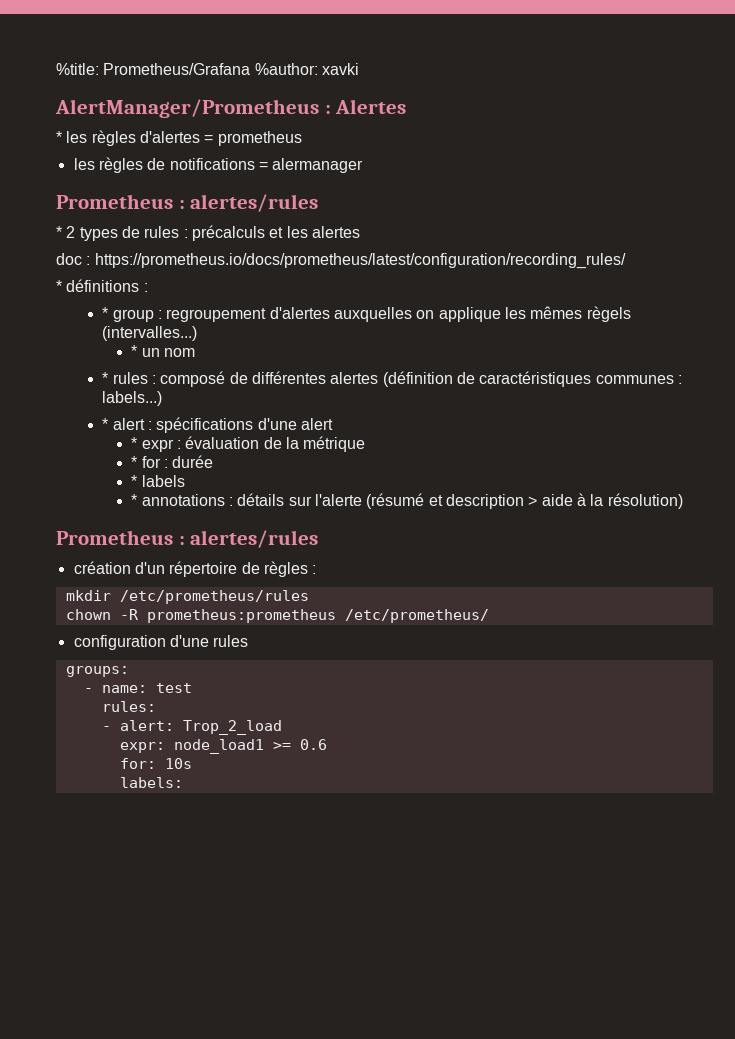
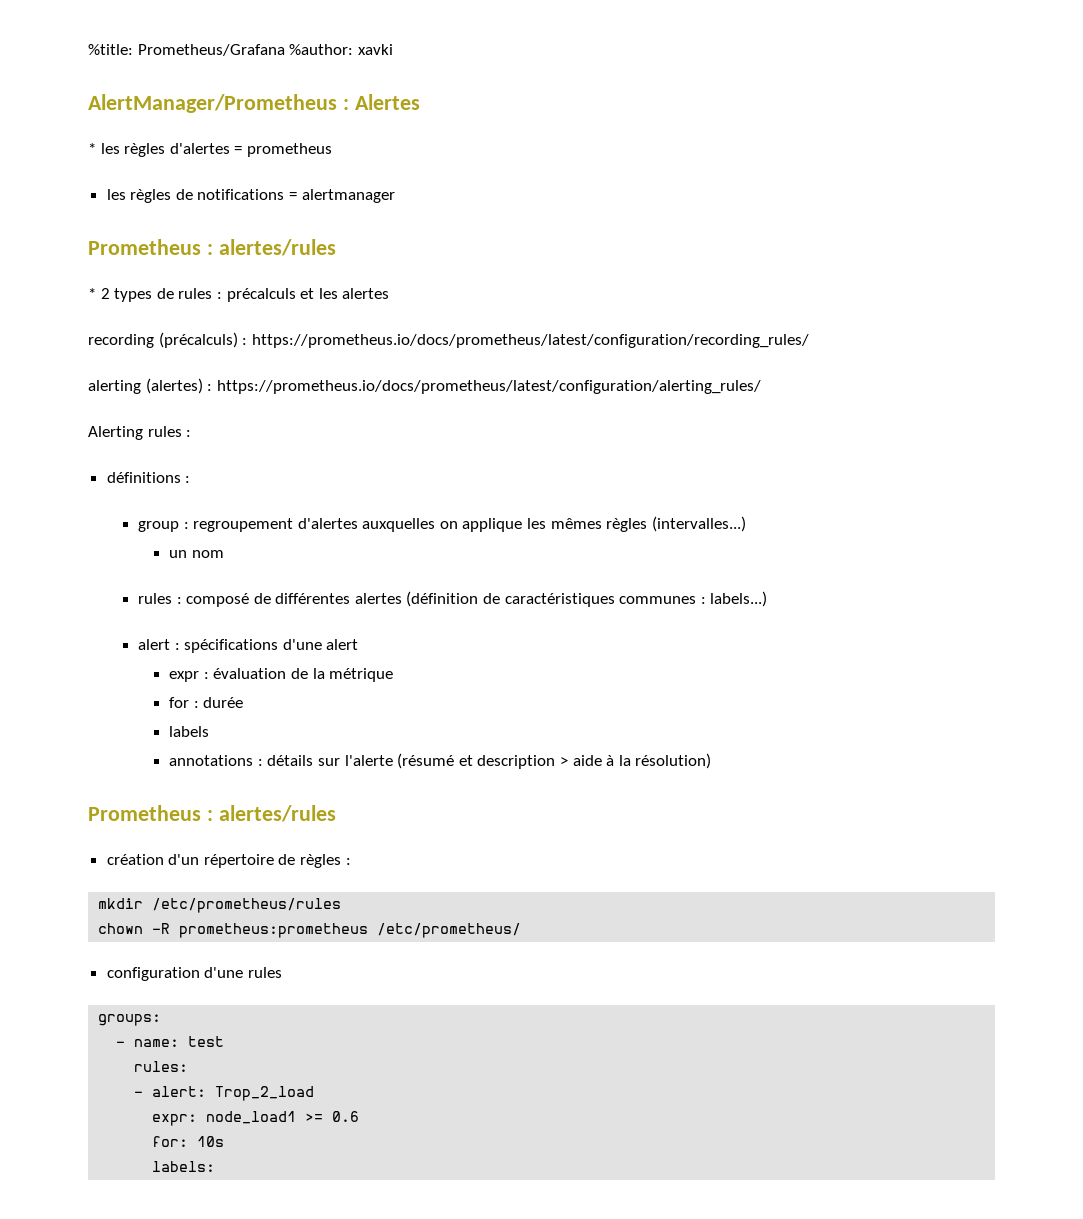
- les règles de notifications = alermanager
+ les règles de notifications = alertmanager
- doc : https://prometheus.io/docs/prometheus/latest/configuration/recording_rules/
+ recording (précalculs) : https://prometheus.io/docs/prometheus/latest/configuration/recording_rules/
- * définitions :
+ alerting (alertes) : https://prometheus.io/docs/prometheus/latest/configuration/alerting_rules/
+ Alerting rules :
+ définitions :
- * group : regroupement d'alertes auxquelles on applique les mêmes règels (intervalles...)
+ group : regroupement d'alertes auxquelles on applique les mêmes règles (intervalles...)
- * un nom
+ un nom
- * rules : composé de différentes alertes (définition de caractéristiques communes : labels...)
+ rules : composé de différentes alertes (définition de caractéristiques communes : labels...)
- * alert : spécifications d'une alert
+ alert : spécifications d'une alert
- * expr : évaluation de la métrique
+ expr : évaluation de la métrique
- * for : durée
+ for : durée
- * labels
+ labels
- * annotations : détails sur l'alerte (résumé et description > aide à la résolution)
+ annotations : détails sur l'alerte (résumé et description > aide à la résolution)

